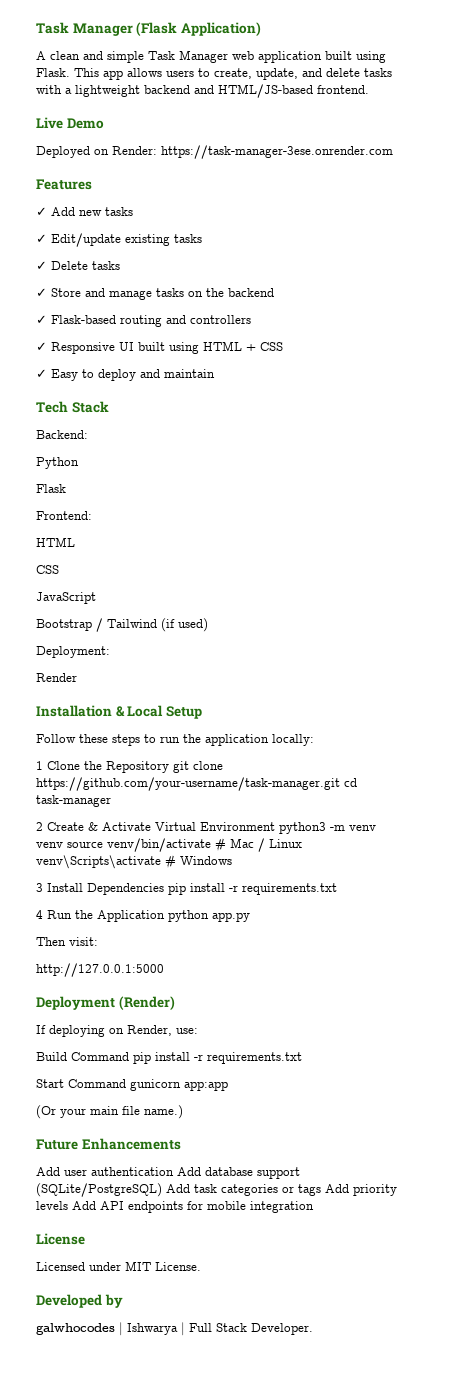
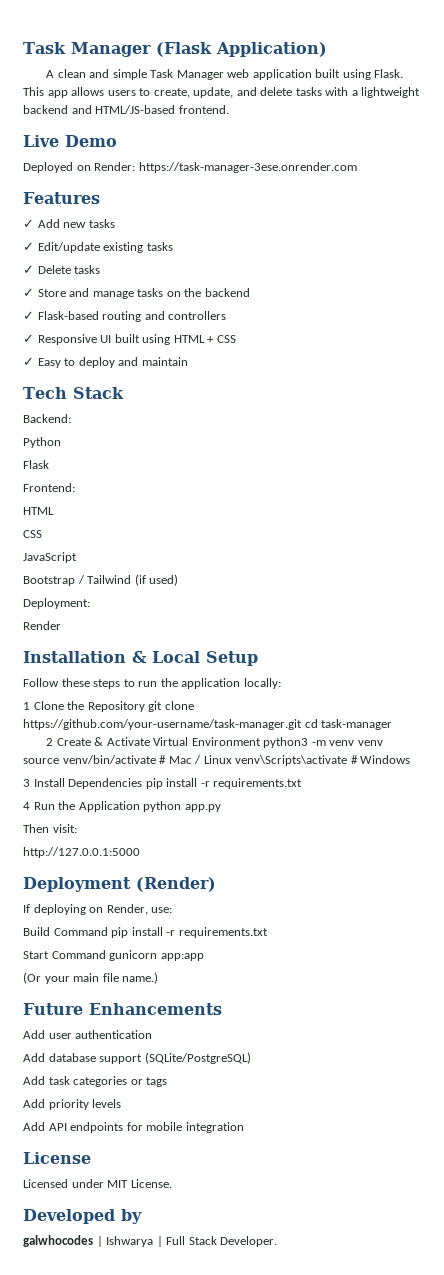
- Add user authentication Add database support (SQLite/PostgreSQL) Add task categories or tags Add priority levels Add API endpoints for mobile integration
+ Add user authentication
+ Add database support (SQLite/PostgreSQL)
+ Add task categories or tags
+ Add priority levels
+ Add API endpoints for mobile integration

